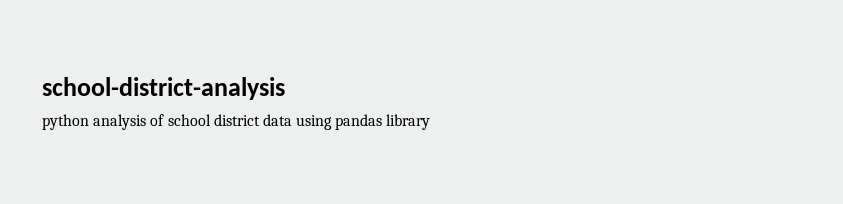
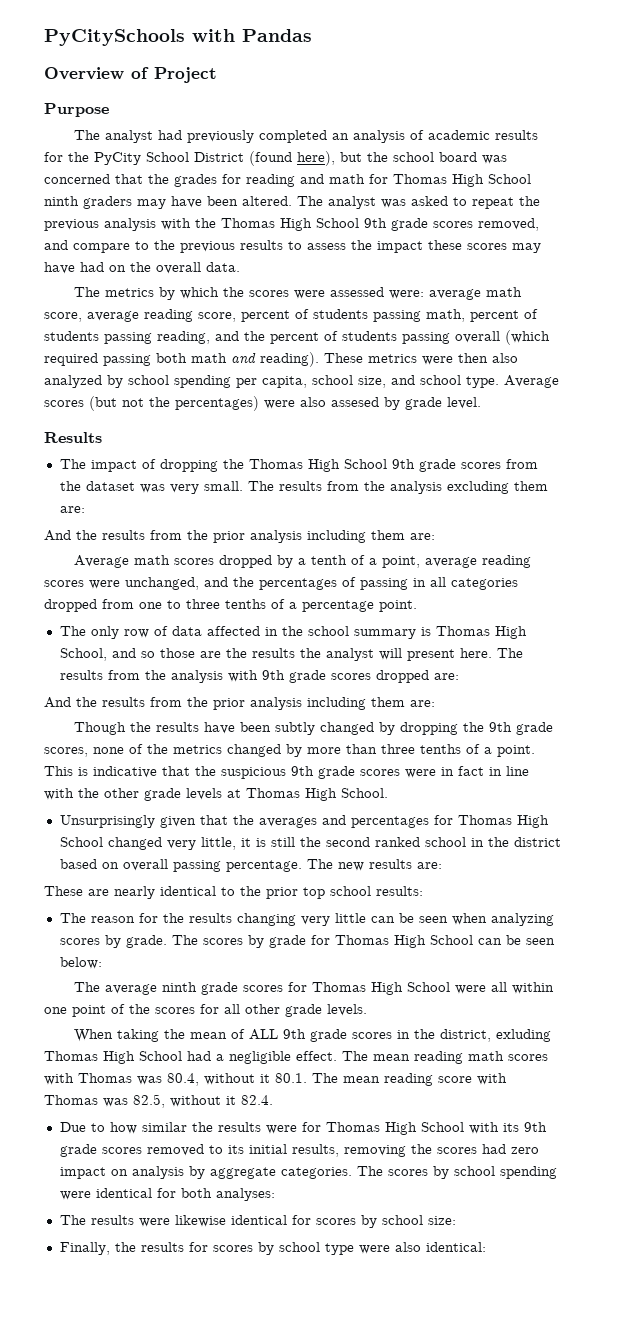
- school-district-analysis
- python analysis of school district data using pandas library
+ PyCitySchools with Pandas
+ Overview of Project
+ Purpose
+ The analyst had previously completed an analysis of academic results for the PyCity School District (found here), but the school board was concerned that the grades for reading and math for Thomas High School ninth graders may have been altered. The analyst was asked to repeat the previous analysis with the Thomas High School 9th grade scores removed, and compare to the previous results to assess the impact these scores may have had on the overall data.
+ The metrics by which the scores were assessed were: average math score, average reading score, percent of students passing math, percent of students passing reading, and the percent of students passing overall (which required passing both math and reading). These metrics were then also analyzed by school spending per capita, school size, and school type. Average scores (but not the percentages) were also assesed by grade level.
+ Results
+ The impact of dropping the Thomas High School 9th grade scores from the dataset was very small. The results from the analysis excluding them are:
+ And the results from the prior analysis including them are:
+ Average math scores dropped by a tenth of a point, average reading scores were unchanged, and the percentages of passing in all categories dropped from one to three tenths of a percentage point.
+ The only row of data affected in the school summary is Thomas High School, and so those are the results the analyst will present here. The results from the analysis with 9th grade scores dropped are:
+ And the results from the prior analysis including them are:
+ Though the results have been subtly changed by dropping the 9th grade scores, none of the metrics changed by more than three tenths of a point. This is indicative that the suspicious 9th grade scores were in fact in line with the other grade levels at Thomas High School.
+ Unsurprisingly given that the averages and percentages for Thomas High School changed very little, it is still the second ranked school in the district based on overall passing percentage. The new results are:
+ These are nearly identical to the prior top school results:
+ The reason for the results changing very little can be seen when analyzing scores by grade. The scores by grade for Thomas High School can be seen below:
+ The average ninth grade scores for Thomas High School were all within one point of the scores for all other grade levels.
+ When taking the mean of ALL 9th grade scores in the district, exluding Thomas High School had a negligible effect. The mean reading math scores with Thomas was 80.4, without it 80.1. The mean reading score with Thomas was 82.5, without it 82.4.
+ Due to how similar the results were for Thomas High School with its 9th grade scores removed to its initial results, removing the scores had zero impact on analysis by aggregate categories. The scores by school spending were identical for both analyses:
+ The results were likewise identical for scores by school size:
+ Finally, the results for scores by school type were also identical:

